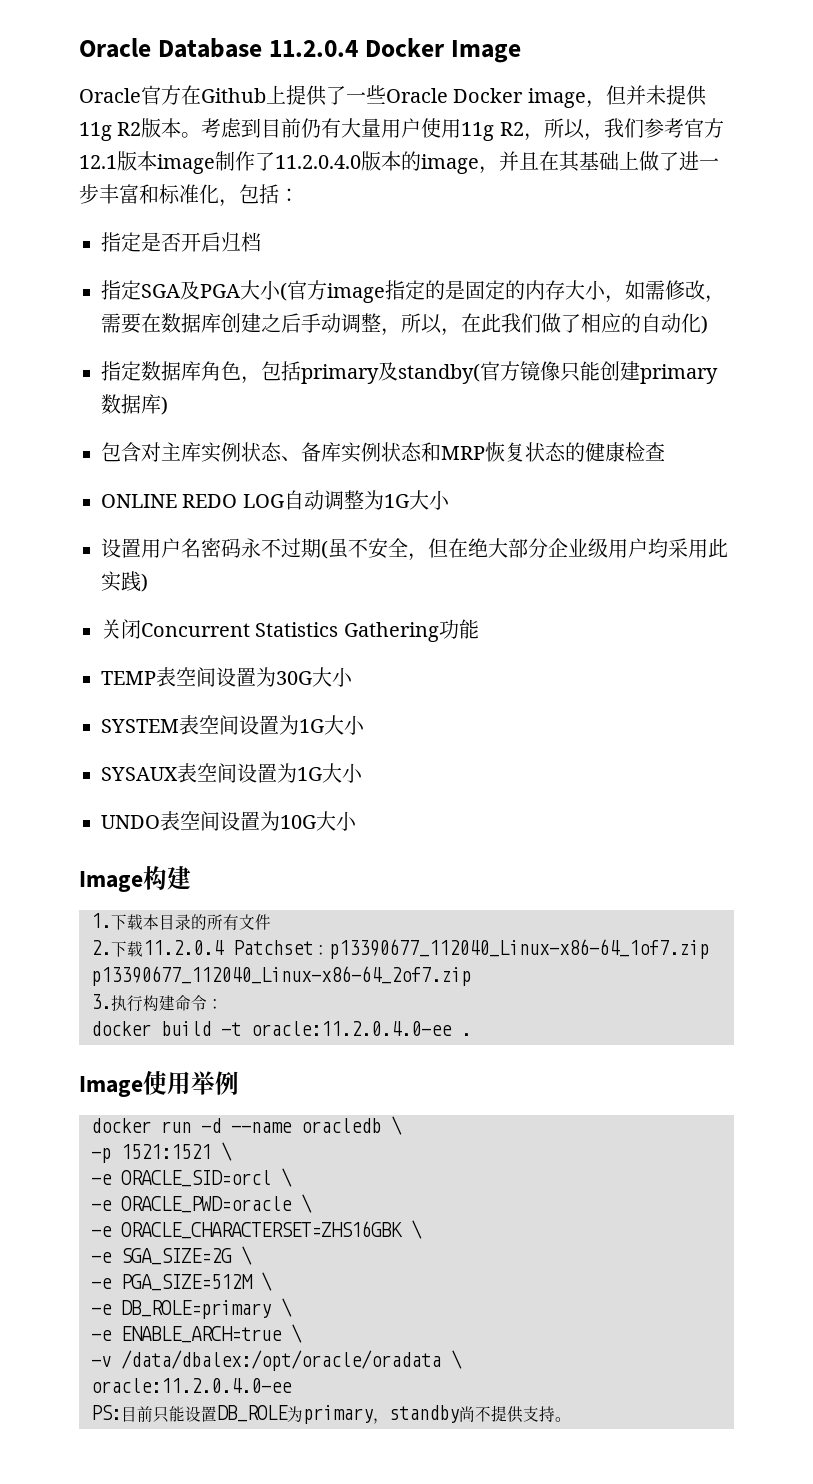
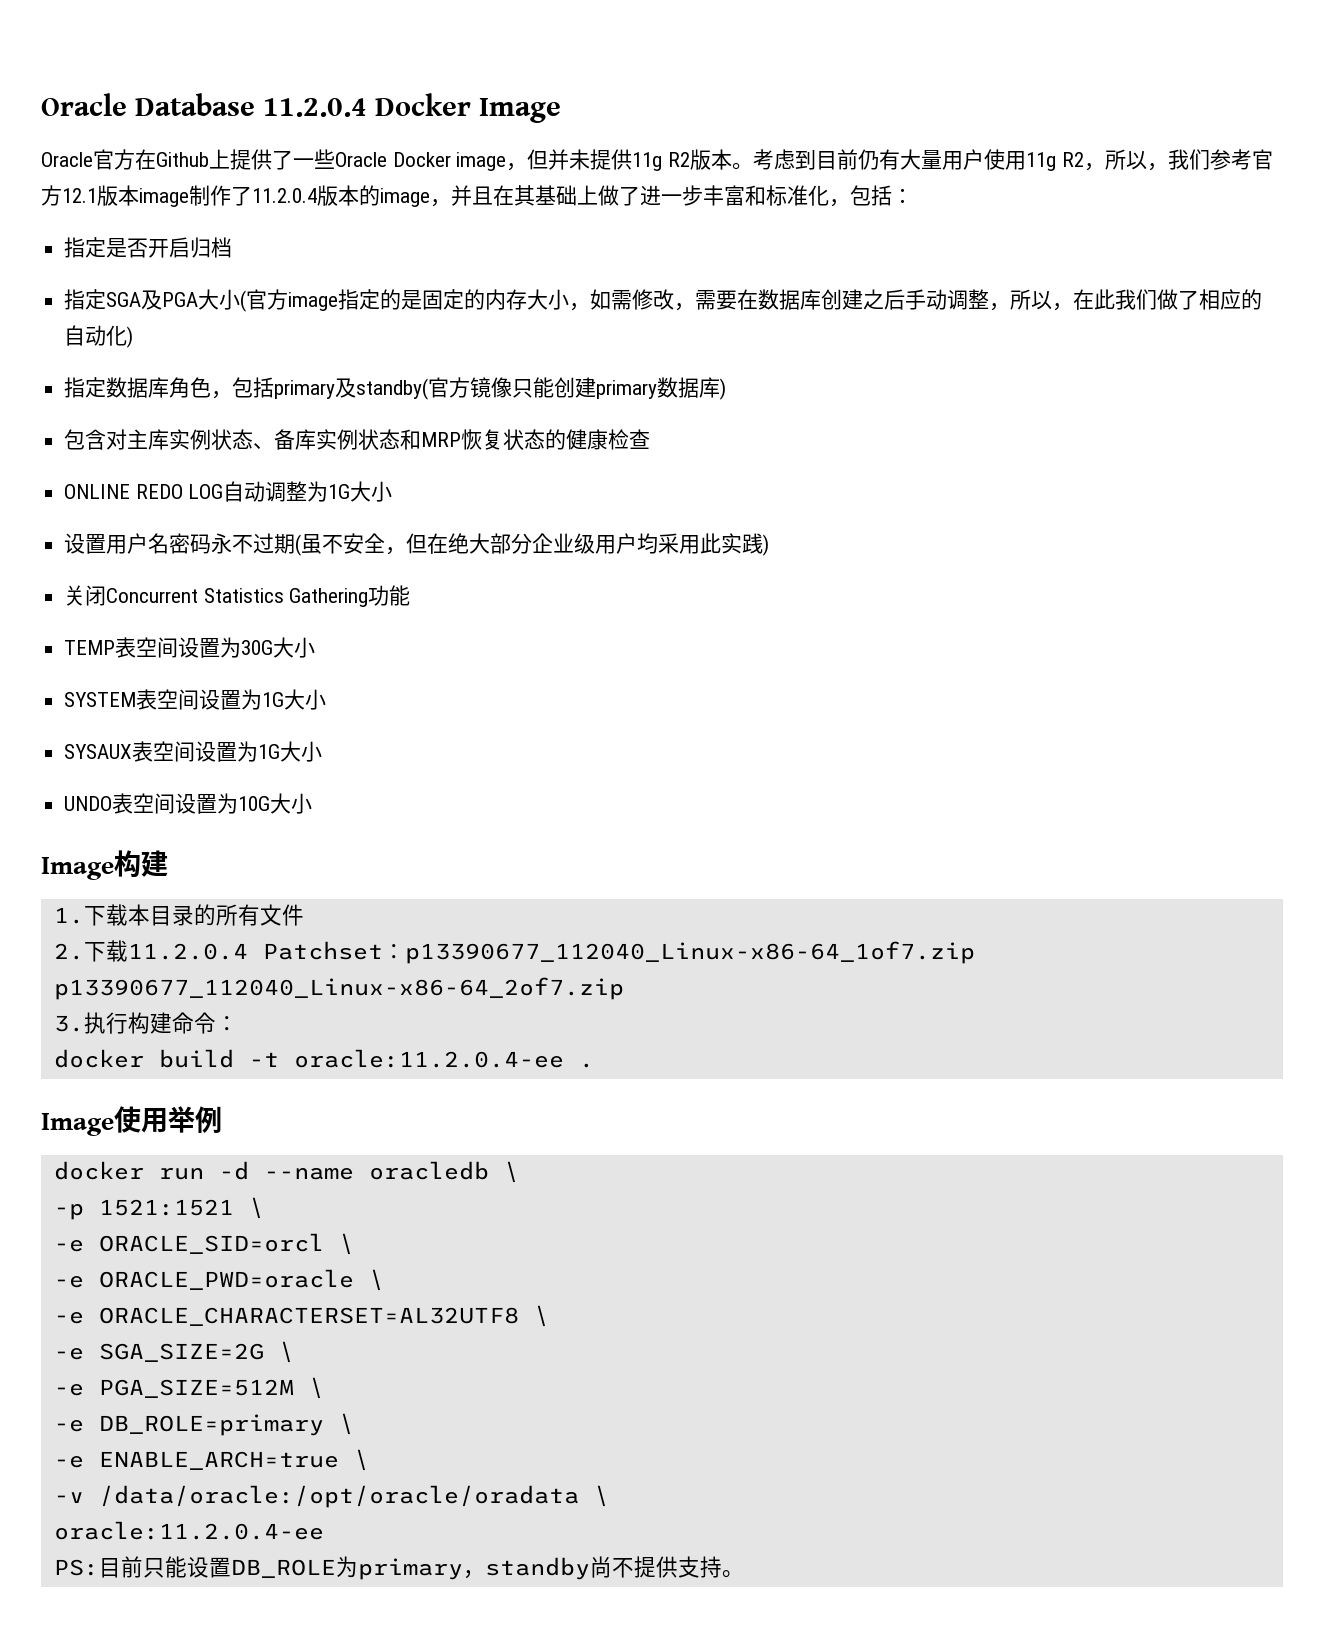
- 考虑到目前仍有大量用户使用11g R2，所以，我们参考官方12.1版本image制作了11.2.0.4.0版本的image，并且在其基础上做了进一步丰富和标准化，包括：
+ 考虑到目前仍有大量用户使用11g R2，所以，我们参考官方12.1版本image制作了11.2.0.4版本的image，并且在其基础上做了进一步丰富和标准化，包括：
- docker build -t oracle:11.2.0.4.0-ee .
+ docker build -t oracle:11.2.0.4-ee .
- -e ORACLE_CHARACTERSET=ZHS16GBK \
+ -e ORACLE_CHARACTERSET=AL32UTF8 \
- -v /data/dbalex:/opt/oracle/oradata \
- oracle:11.2.0.4.0-ee
+ -v /data/oracle:/opt/oracle/oradata \
+ oracle:11.2.0.4-ee

